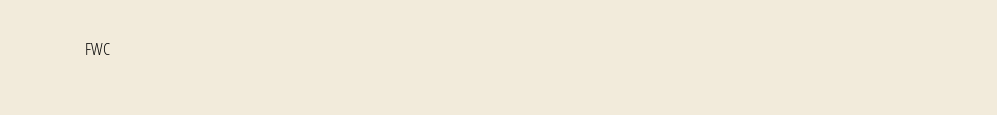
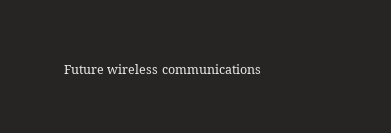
- FWC
+ Future wireless communications

